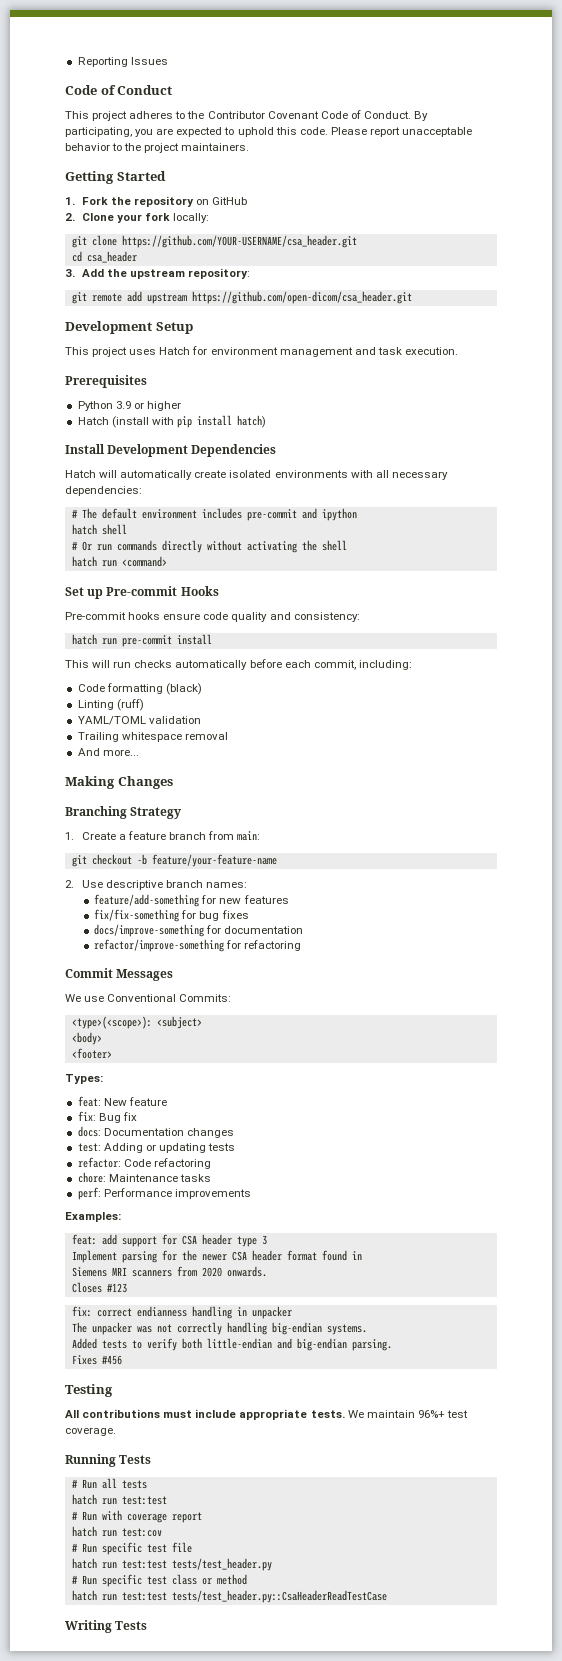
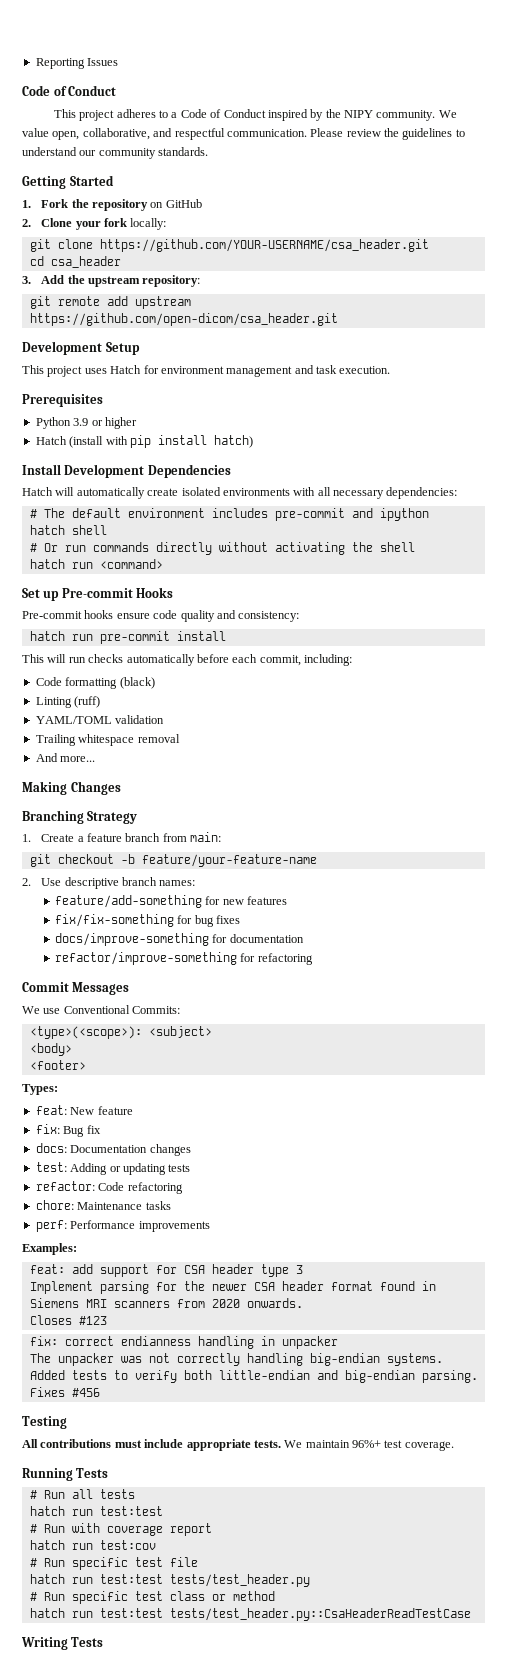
- This project adheres to the Contributor Covenant Code of Conduct. By participating, you are expected to uphold this code. Please report unacceptable behavior to the project maintainers.
+ This project adheres to a Code of Conduct inspired by the NIPY community. We value open, collaborative, and respectful communication. Please review the guidelines to understand our community standards.

